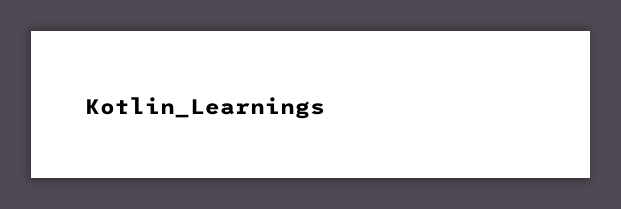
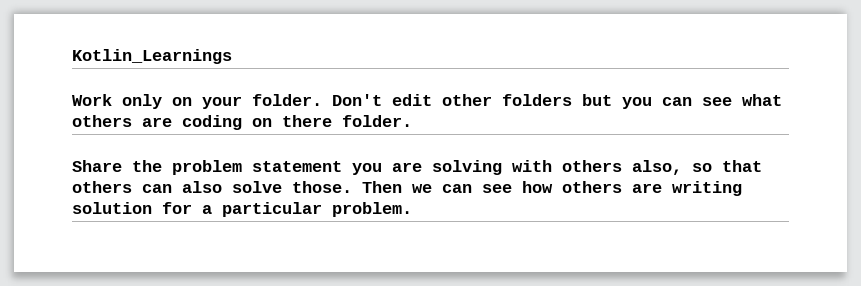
+ Work only on your folder. Don't edit other folders but you can see what others are coding on there folder.
+ Share the problem statement you are solving with others also, so that others can also solve those. Then we can see how others are writing solution for a particular problem.

